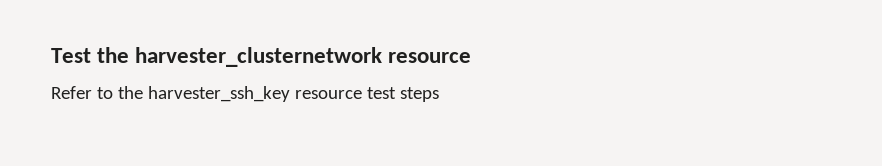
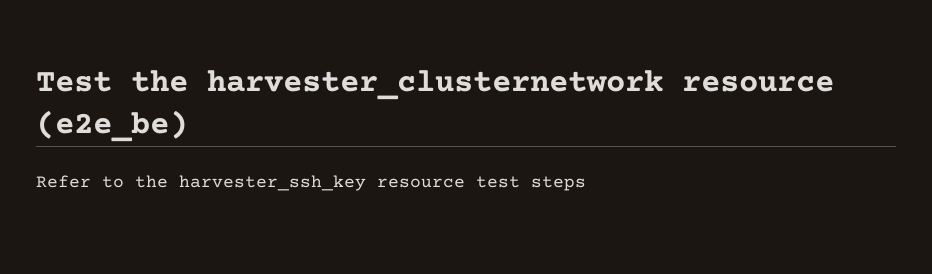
- Test the harvester_clusternetwork resource
+ Test the harvester_clusternetwork resource (e2e_be)

